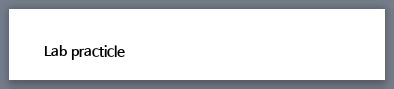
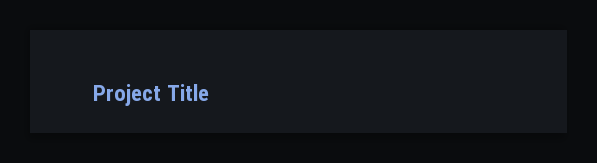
- Lab practicle
+ Project Title

